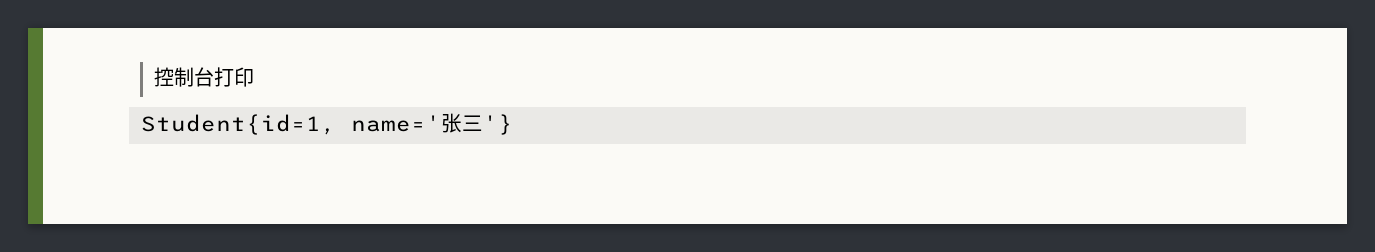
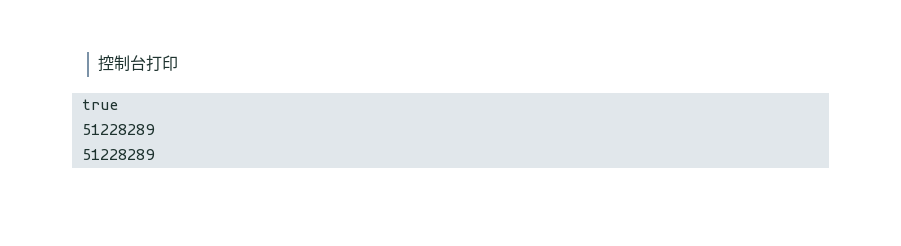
- Student{id=1, name='张三'}
+ true
+ 51228289
+ 51228289

